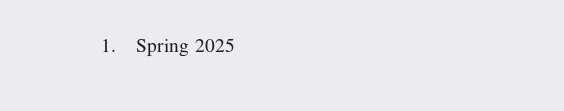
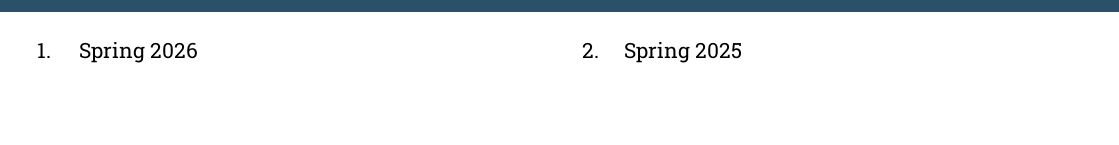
- 1. Spring 2025
+ 1. Spring 2026
+ 2. Spring 2025

